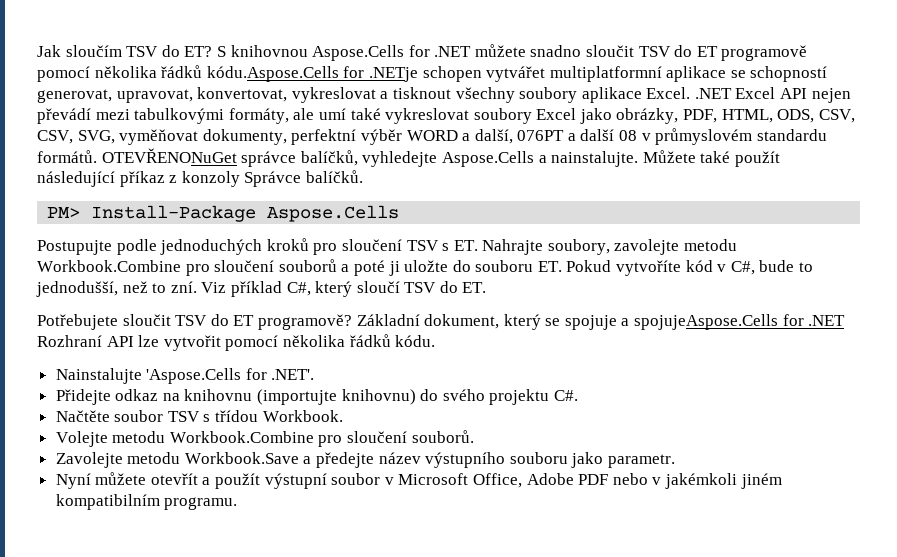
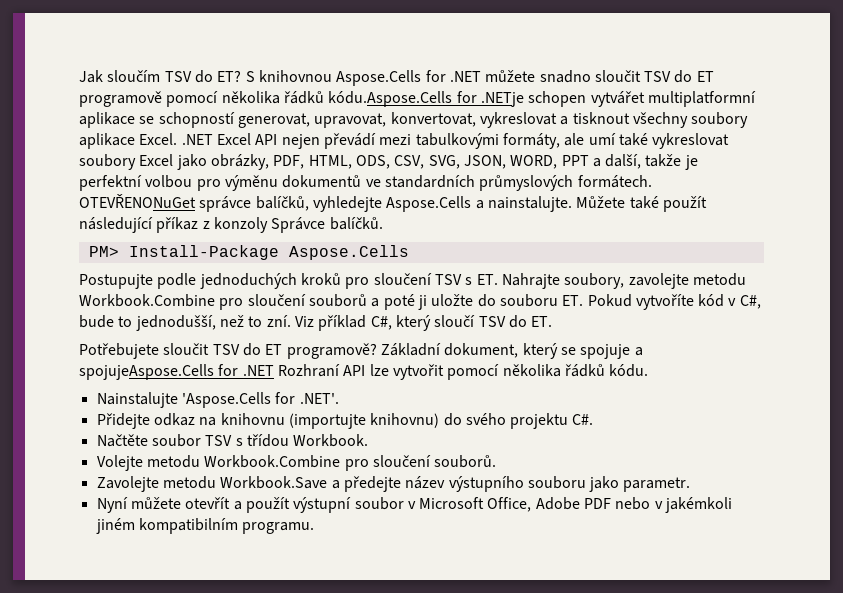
- S knihovnou Aspose.Cells for .NET můžete snadno sloučit TSV do ET programově pomocí několika řádků kódu.Aspose.Cells for .NETje schopen vytvářet multiplatformní aplikace se schopností generovat, upravovat, konvertovat, vykreslovat a tisknout všechny soubory aplikace Excel. .NET Excel API nejen převádí mezi tabulkovými formáty, ale umí také vykreslovat soubory Excel jako obrázky, PDF, HTML, ODS, CSV, CSV, SVG, vyměňovat dokumenty, perfektní výběr WORD a další, 076PT a další 08 v průmyslovém standardu formátů.
+ S knihovnou Aspose.Cells for .NET můžete snadno sloučit TSV do ET programově pomocí několika řádků kódu.Aspose.Cells for .NETje schopen vytvářet multiplatformní aplikace se schopností generovat, upravovat, konvertovat, vykreslovat a tisknout všechny soubory aplikace Excel. .NET Excel API nejen převádí mezi tabulkovými formáty, ale umí také vykreslovat soubory Excel jako obrázky, PDF, HTML, ODS, CSV, SVG, JSON, WORD, PPT a další, takže je perfektní volbou pro výměnu dokumentů ve standardních průmyslových formátech.

